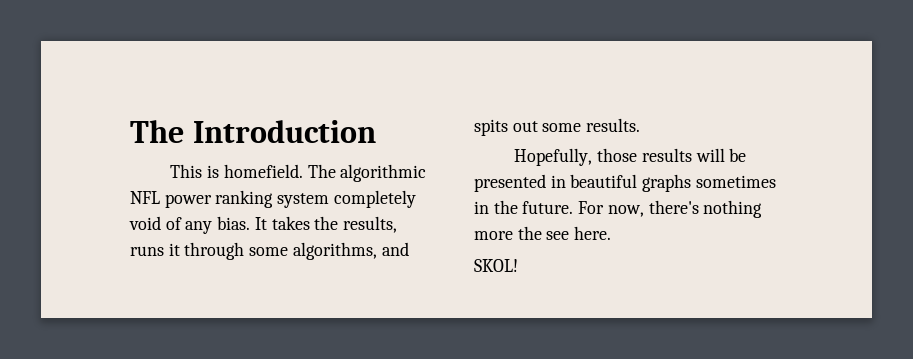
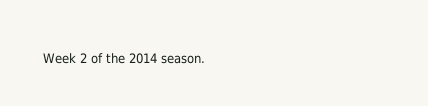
- The Introduction
- This is homefield. The algorithmic NFL power ranking system completely void of any bias. It takes the results, runs it through some algorithms, and spits out some results.
- Hopefully, those results will be presented in beautiful graphs sometimes in the future. For now, there's nothing more the see here.
- SKOL!
+ Week 2 of the 2014 season.

